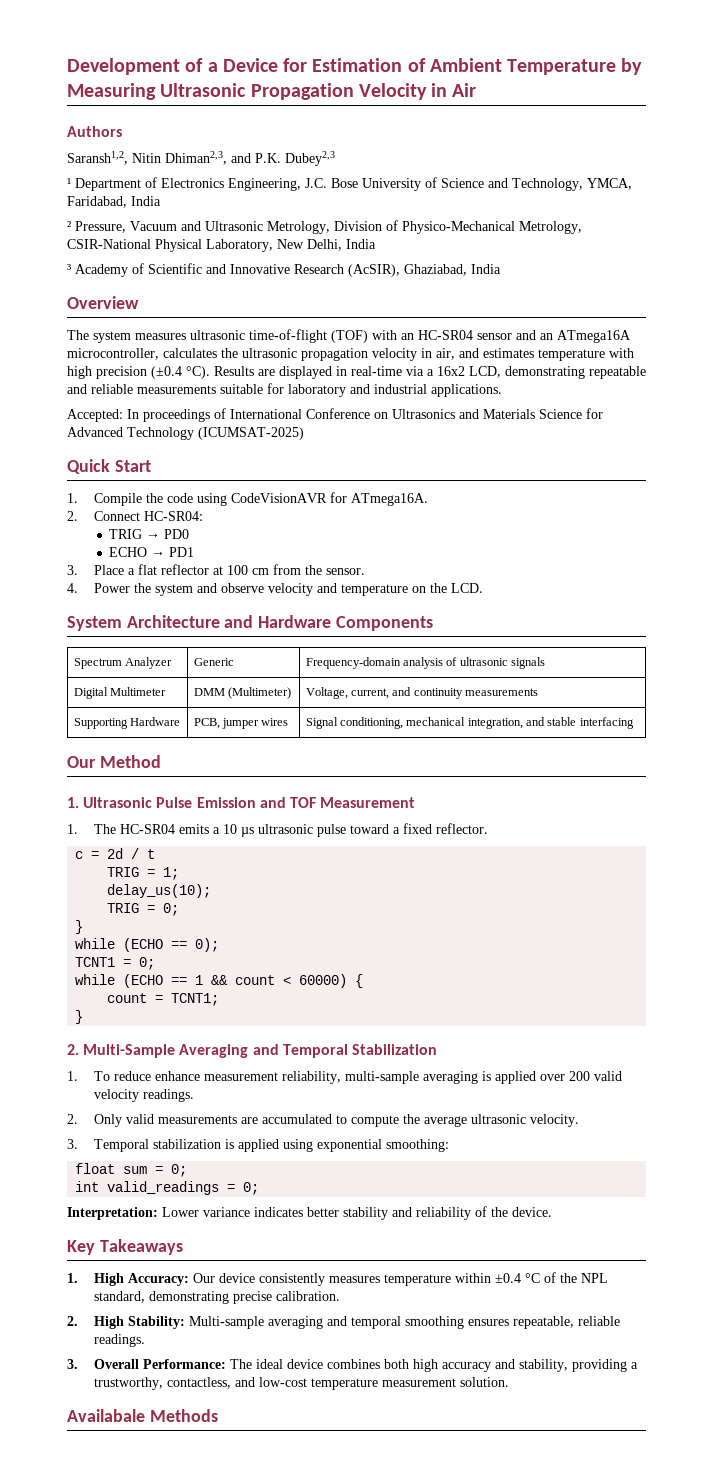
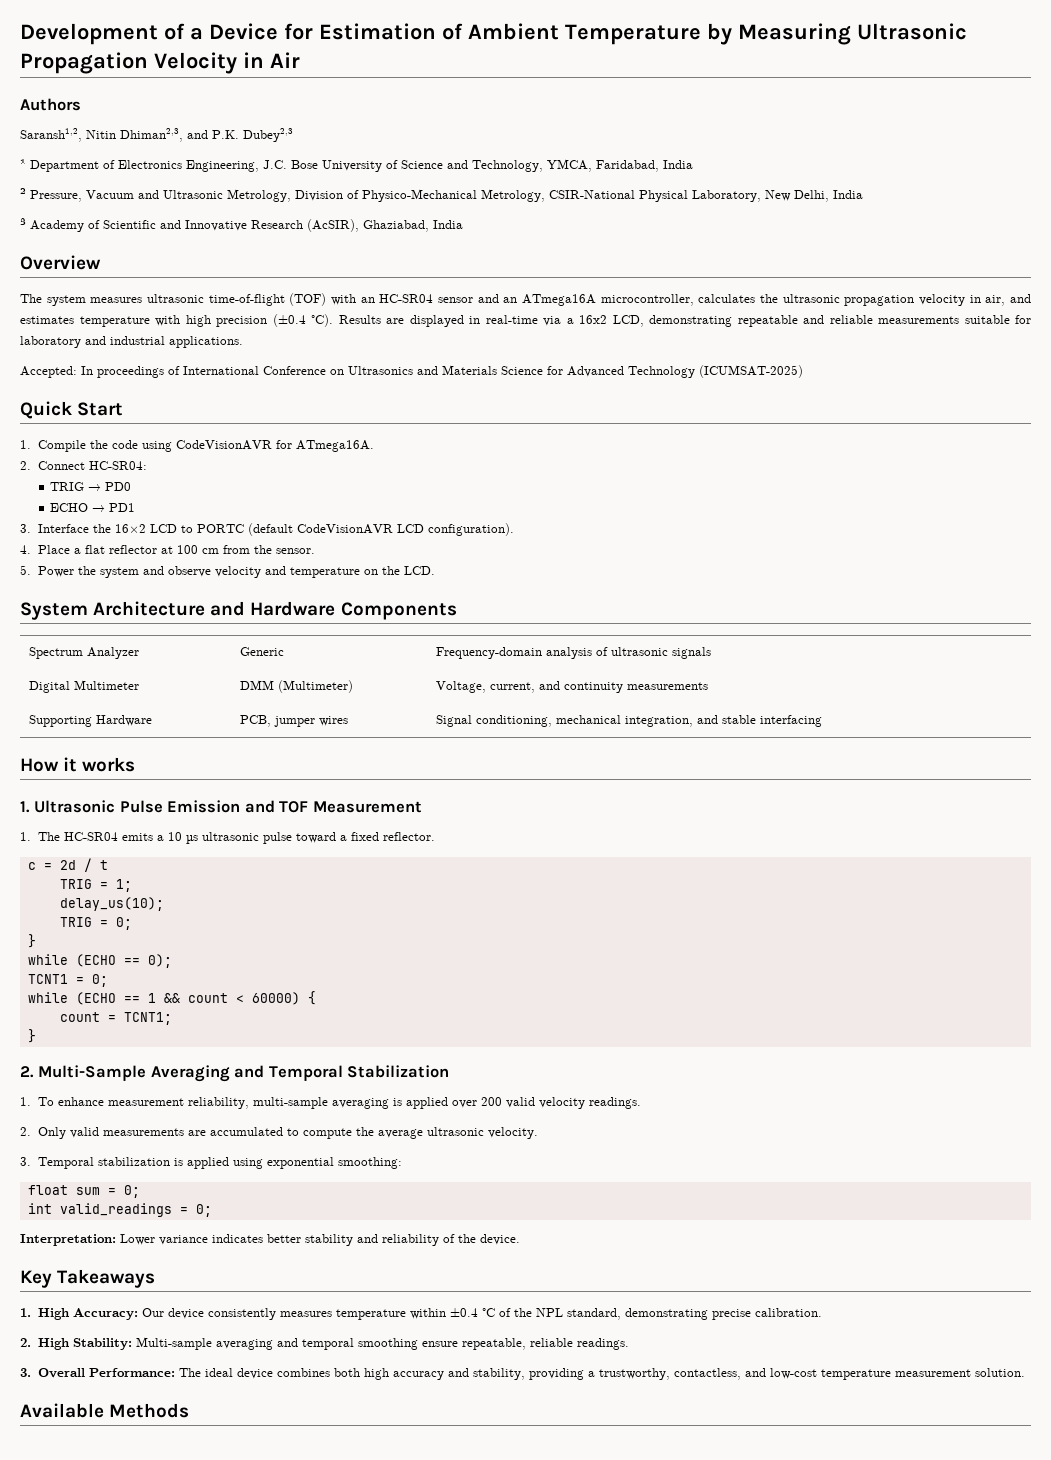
- 3. Place a flat reflector at 100 cm from the sensor.
+ 3. Interface the 16×2 LCD to PORTC (default CodeVisionAVR LCD configuration).
+ 4. Place a flat reflector at 100 cm from the sensor.
- 4. Power the system and observe velocity and temperature on the LCD.
+ 5. Power the system and observe velocity and temperature on the LCD.
- Our Method
+ How it works
- 1. To reduce enhance measurement reliability, multi-sample averaging is applied over 200 valid velocity readings.
+ 1. To enhance measurement reliability, multi-sample averaging is applied over 200 valid velocity readings.
- 2. High Stability: Multi-sample averaging and temporal smoothing ensures repeatable, reliable readings.
+ 2. High Stability: Multi-sample averaging and temporal smoothing ensure repeatable, reliable readings.
- Availabale Methods
+ Available Methods

